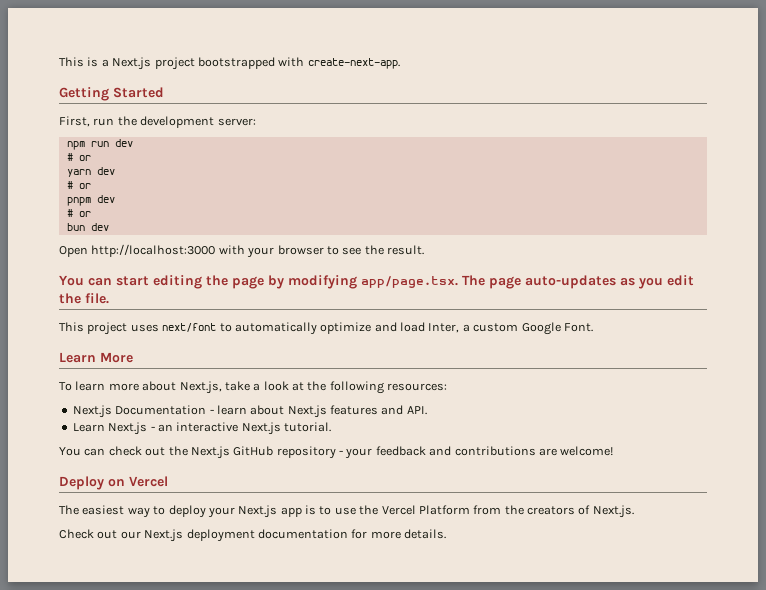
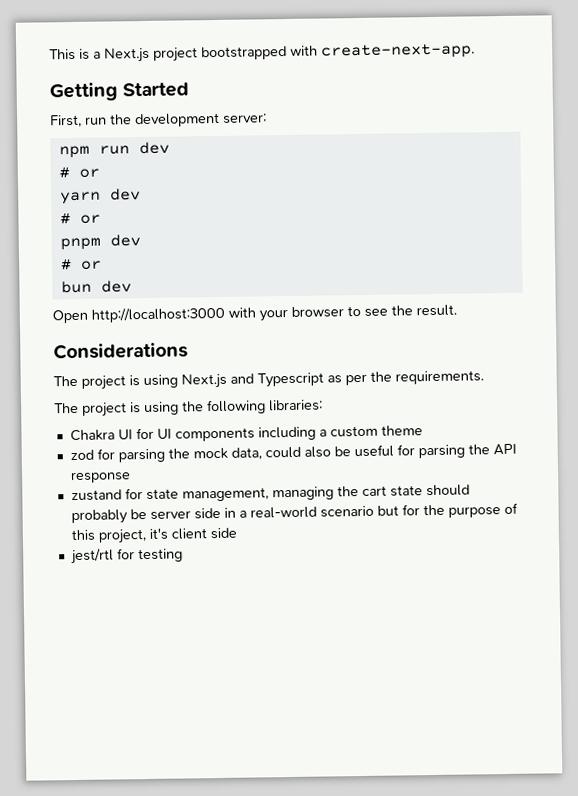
- You can start editing the page by modifying app/page.tsx. The page auto-updates as you edit the file.
- This project uses next/font to automatically optimize and load Inter, a custom Google Font.
- Learn More
- To learn more about Next.js, take a look at the following resources:
- Next.js Documentation - learn about Next.js features and API.
- Learn Next.js - an interactive Next.js tutorial.
- You can check out the Next.js GitHub repository - your feedback and contributions are welcome!
- Deploy on Vercel
- The easiest way to deploy your Next.js app is to use the Vercel Platform from the creators of Next.js.
- Check out our Next.js deployment documentation for more details.
+ Considerations
+ The project is using Next.js and Typescript as per the requirements.
+ The project is using the following libraries:
+ Chakra UI for UI components including a custom theme
+ zod for parsing the mock data, could also be useful for parsing the API response
+ zustand for state management, managing the cart state should probably be server side in a real-world scenario but for the purpose of this project, it's client side
+ jest/rtl for testing

